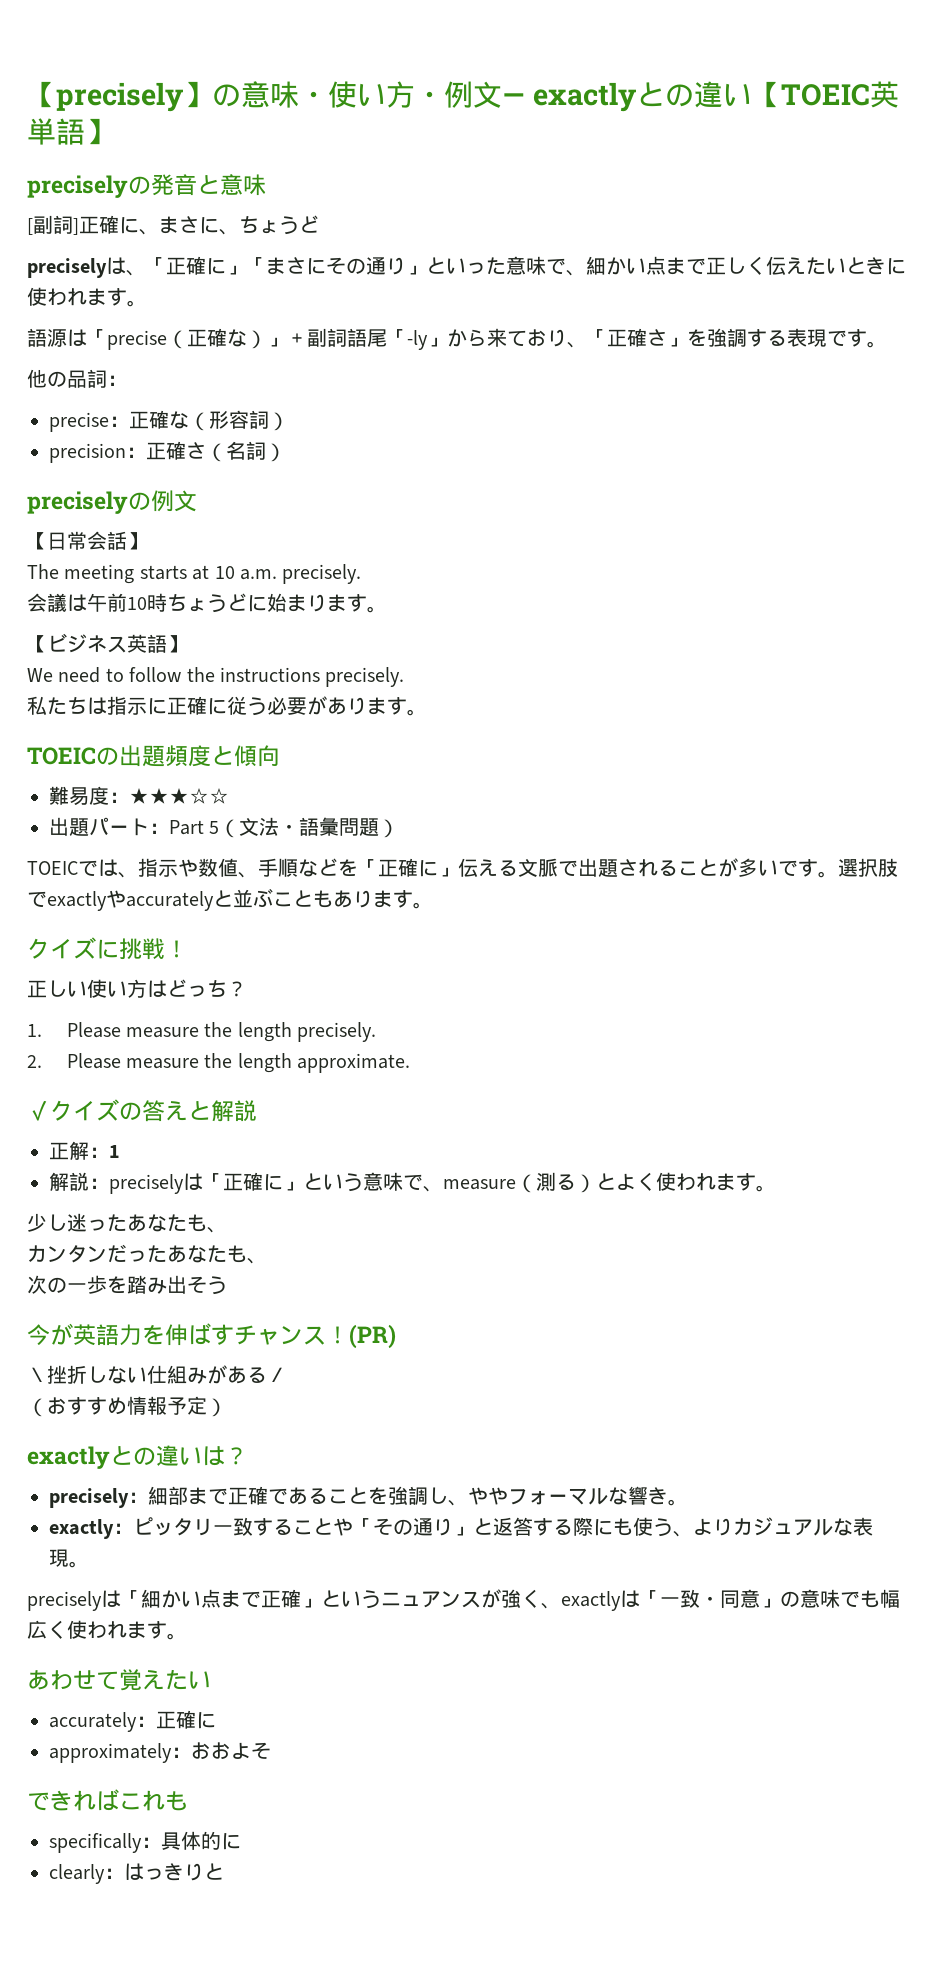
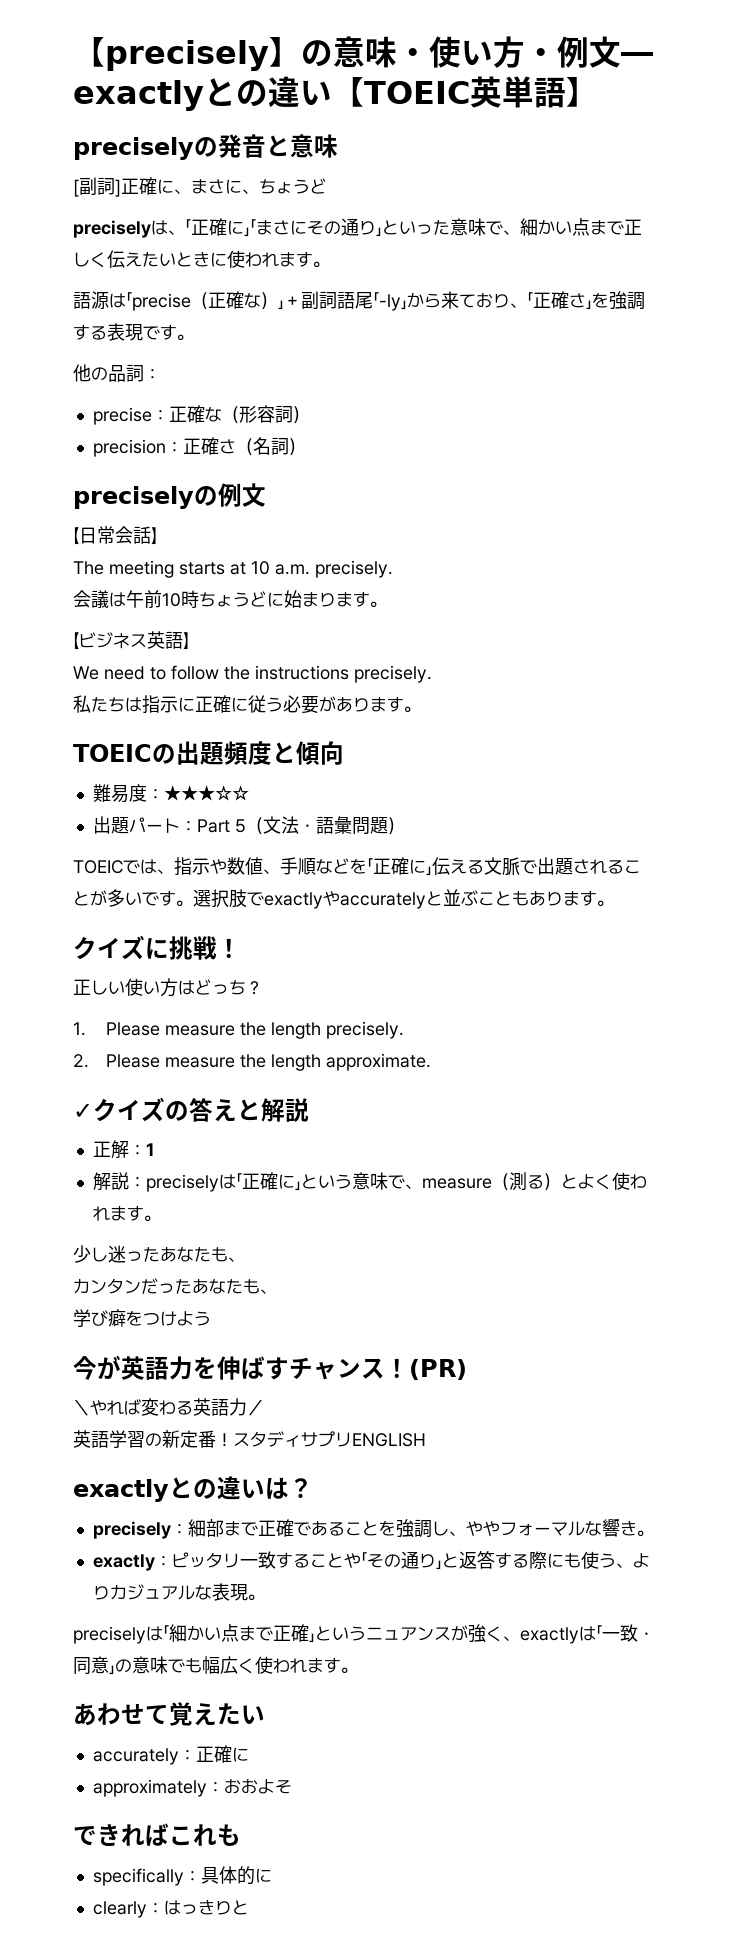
- 次の一歩を踏み出そう
+ 学び癖をつけよう
- ＼挫折しない仕組みがある／
- （おすすめ情報予定）
+ ＼やれば変わる英語力／
+ 英語学習の新定番！スタディサプリENGLISH

